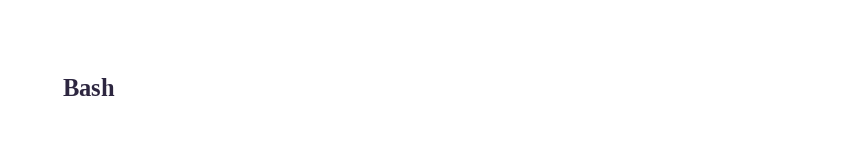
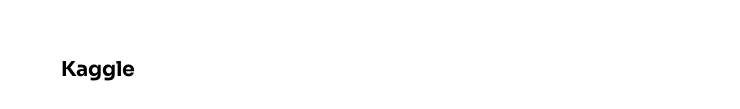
- Bash
+ Kaggle

